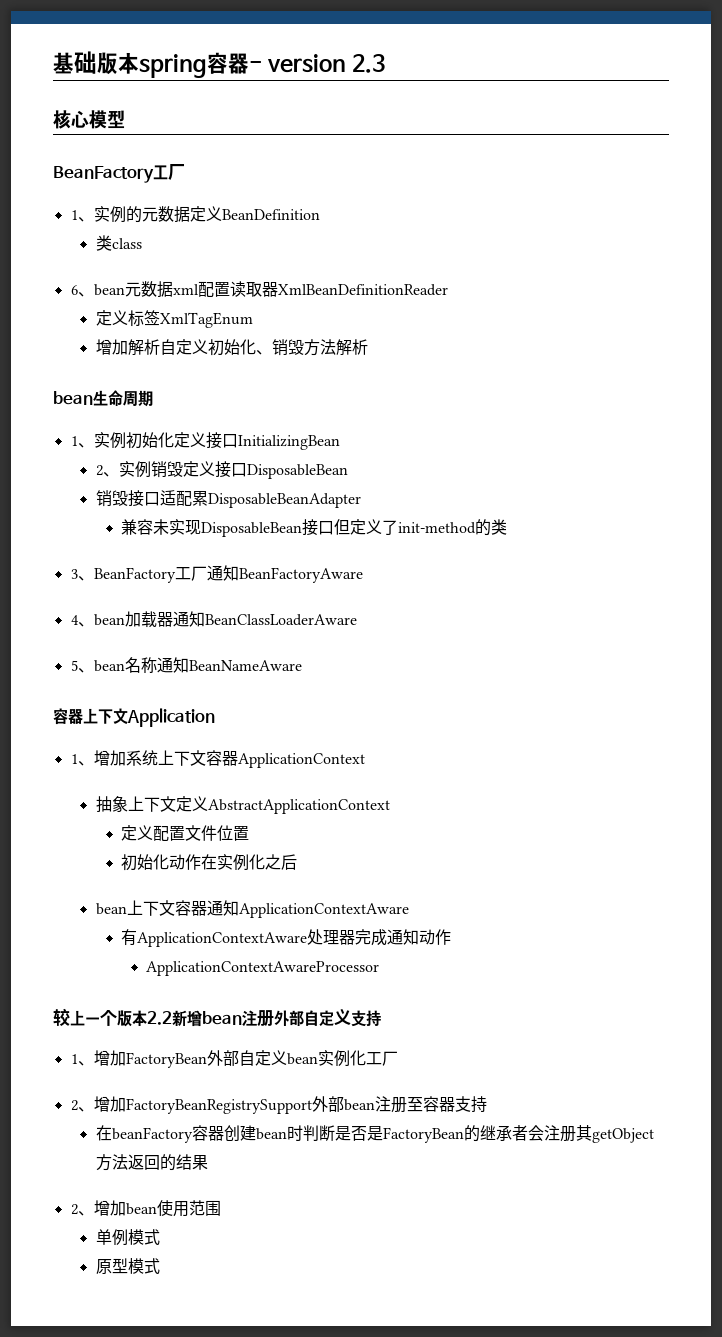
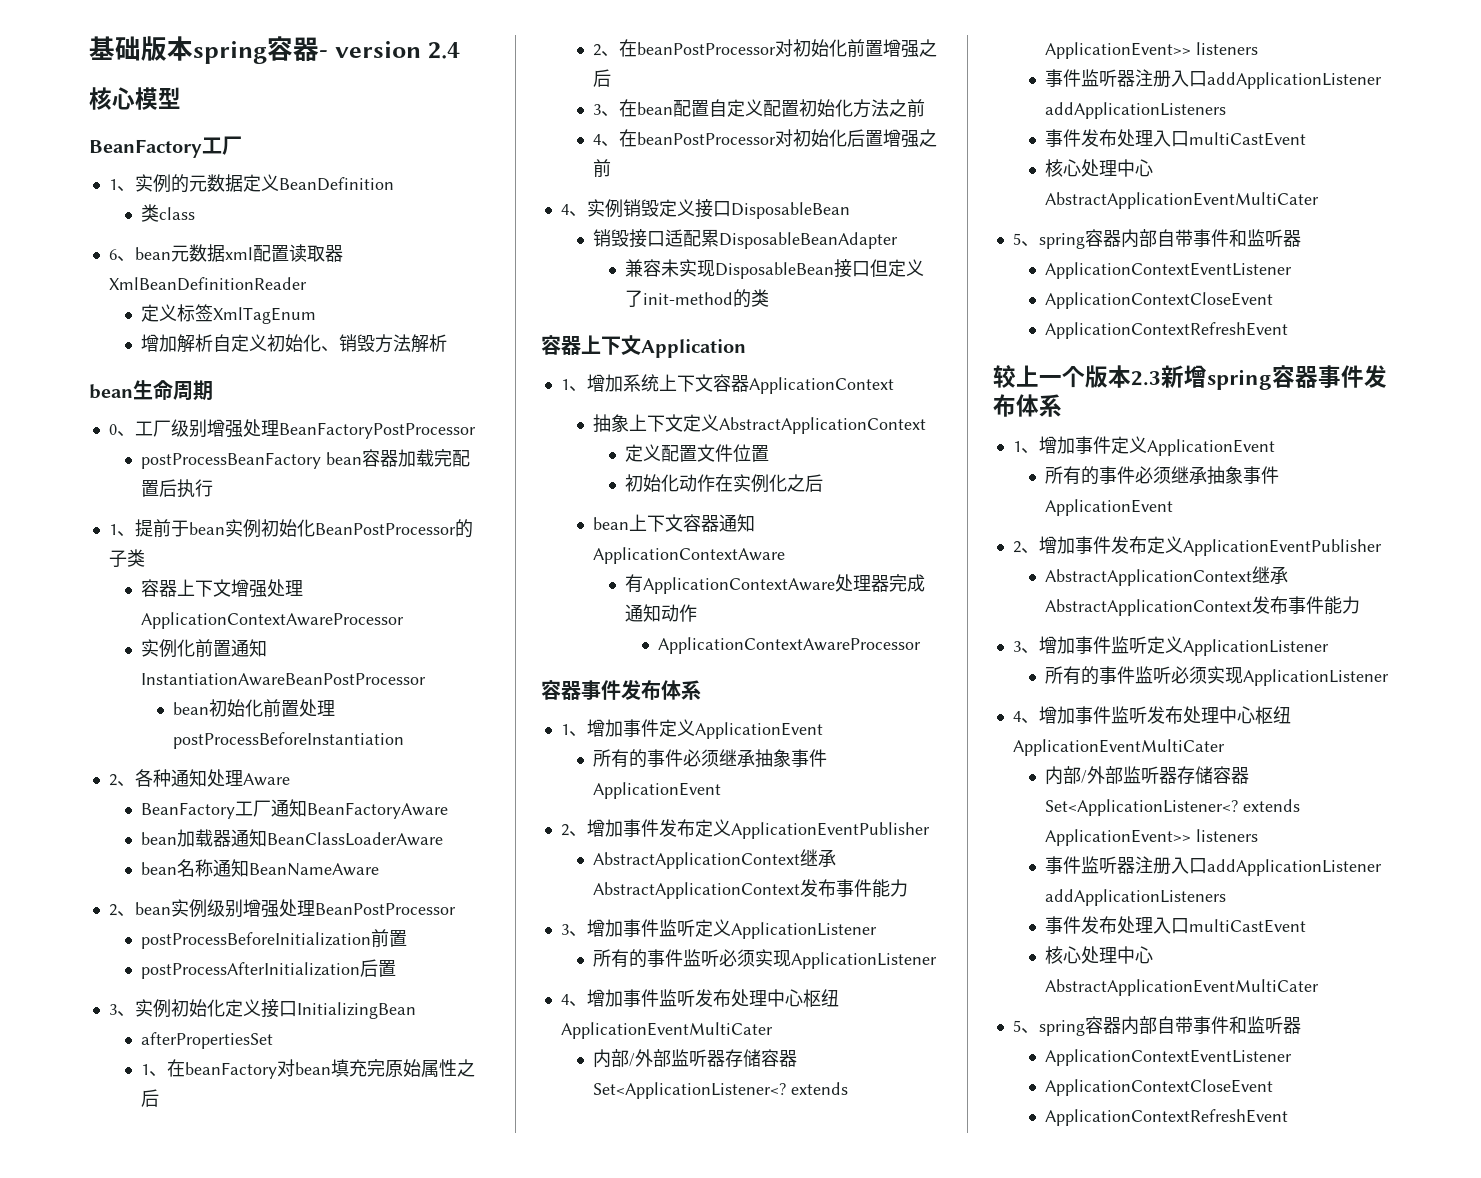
- 基础版本spring容器- version 2.3
+ 基础版本spring容器- version 2.4
- 1、实例初始化定义接口InitializingBean
+ 0、工厂级别增强处理BeanFactoryPostProcessor
+ postProcessBeanFactory bean容器加载完配置后执行
+ 1、提前于bean实例初始化BeanPostProcessor的子类
+ 容器上下文增强处理ApplicationContextAwareProcessor
+ 实例化前置通知InstantiationAwareBeanPostProcessor
+ bean初始化前置处理postProcessBeforeInstantiation
+ 2、各种通知处理Aware
+ BeanFactory工厂通知BeanFactoryAware
+ bean加载器通知BeanClassLoaderAware
+ bean名称通知BeanNameAware
+ 2、bean实例级别增强处理BeanPostProcessor
+ postProcessBeforeInitialization前置
+ postProcessAfterInitialization后置
+ 3、实例初始化定义接口InitializingBean
- 2、实例销毁定义接口DisposableBean
+ afterPropertiesSet
+ 1、在beanFactory对bean填充完原始属性之后
+ 2、在beanPostProcessor对初始化前置增强之后
+ 3、在bean配置自定义配置初始化方法之前
+ 4、在beanPostProcessor对初始化后置增强之前
+ 4、实例销毁定义接口DisposableBean
- 3、BeanFactory工厂通知BeanFactoryAware
- 4、bean加载器通知BeanClassLoaderAware
- 5、bean名称通知BeanNameAware
  有ApplicationContextAware处理器完成通知动作
  ApplicationContextAwareProcessor
- 较上一个版本2.2新增bean注册外部自定义支持
- 1、增加FactoryBean外部自定义bean实例化工厂
- 2、增加FactoryBeanRegistrySupport外部bean注册至容器支持
- 在beanFactory容器创建bean时判断是否是FactoryBean的继承者会注册其getObject方法返回的结果
- 2、增加bean使用范围
- 单例模式
- 原型模式
+ 容器事件发布体系
+ 1、增加事件定义ApplicationEvent
+ 所有的事件必须继承抽象事件ApplicationEvent
+ 2、增加事件发布定义ApplicationEventPublisher
+ AbstractApplicationContext继承AbstractApplicationContext发布事件能力
+ 3、增加事件监听定义ApplicationListener
+ 所有的事件监听必须实现ApplicationListener
+ 4、增加事件监听发布处理中心枢纽ApplicationEventMultiCater
+ 内部/外部监听器存储容器Set<ApplicationListener<? extends ApplicationEvent>> listeners
+ 事件监听器注册入口addApplicationListener addApplicationListeners
+ 事件发布处理入口multiCastEvent
+ 核心处理中心AbstractApplicationEventMultiCater
+ 5、spring容器内部自带事件和监听器
+ ApplicationContextEventListener
+ ApplicationContextCloseEvent
+ ApplicationContextRefreshEvent
+ 较上一个版本2.3新增spring容器事件发布体系
+ 1、增加事件定义ApplicationEvent
+ 所有的事件必须继承抽象事件ApplicationEvent
+ 2、增加事件发布定义ApplicationEventPublisher
+ AbstractApplicationContext继承AbstractApplicationContext发布事件能力
+ 3、增加事件监听定义ApplicationListener
+ 所有的事件监听必须实现ApplicationListener
+ 4、增加事件监听发布处理中心枢纽ApplicationEventMultiCater
+ 内部/外部监听器存储容器Set<ApplicationListener<? extends ApplicationEvent>> listeners
+ 事件监听器注册入口addApplicationListener addApplicationListeners
+ 事件发布处理入口multiCastEvent
+ 核心处理中心AbstractApplicationEventMultiCater
+ 5、spring容器内部自带事件和监听器
+ ApplicationContextEventListener
+ ApplicationContextCloseEvent
+ ApplicationContextRefreshEvent

